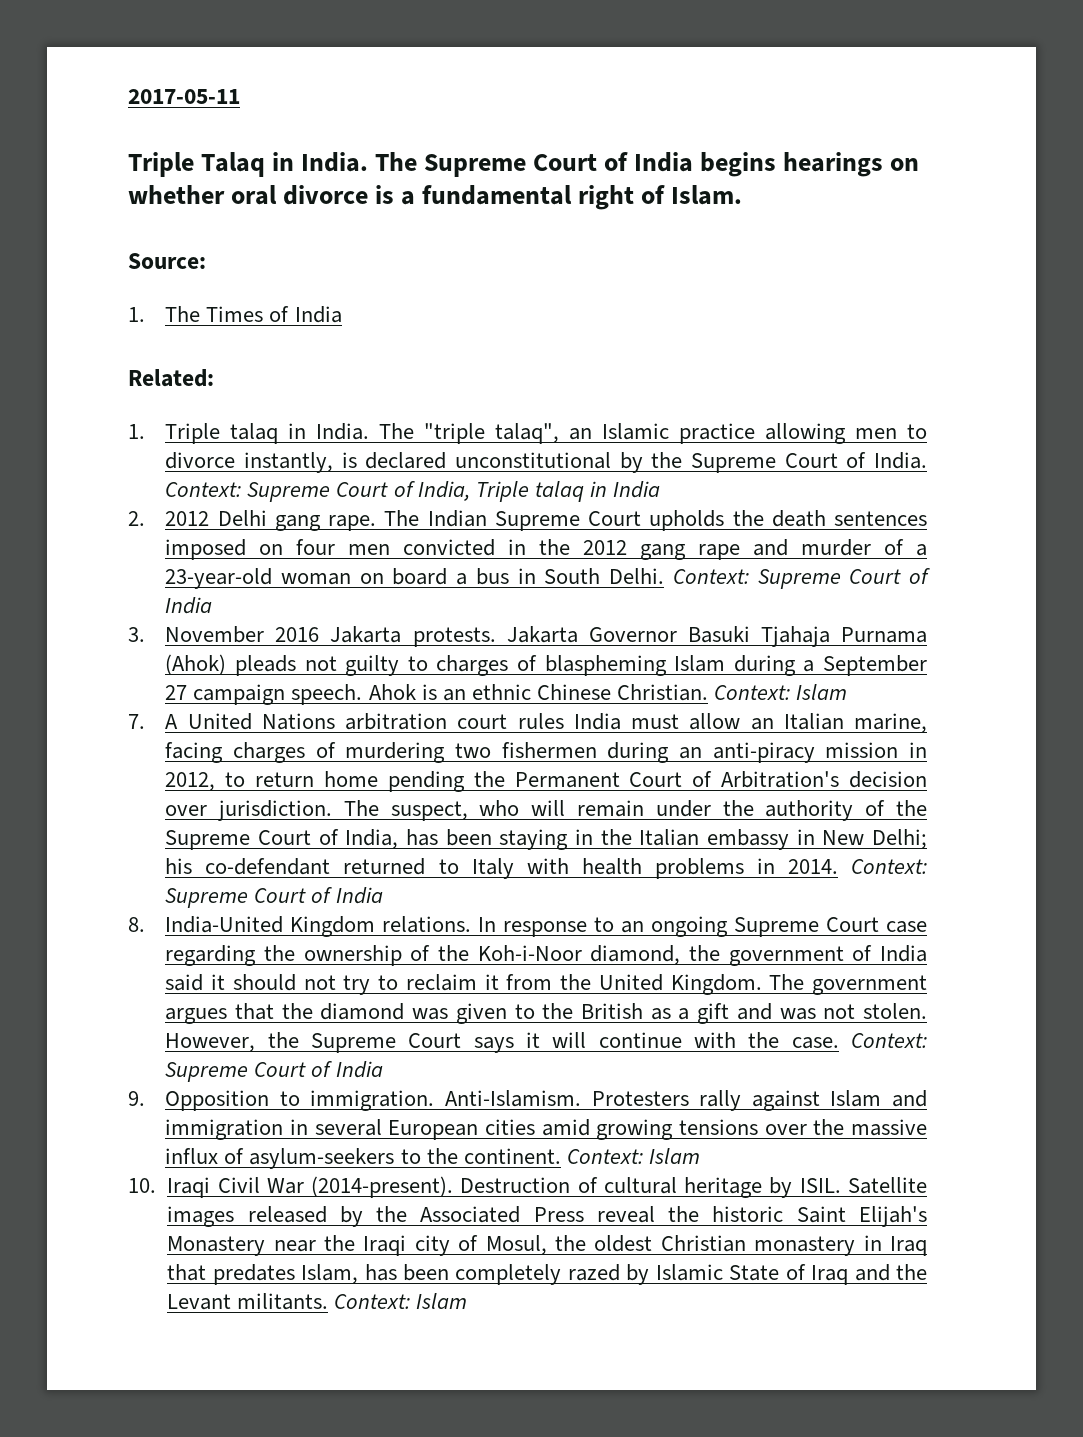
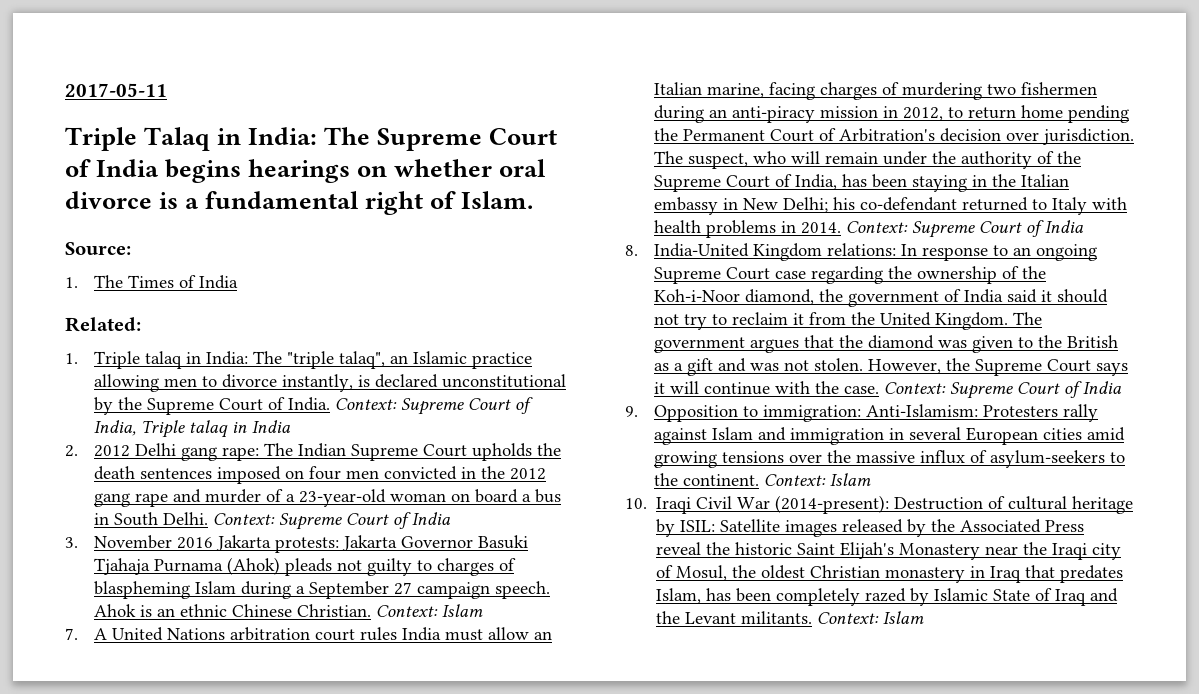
- Triple Talaq in India. The Supreme Court of India begins hearings on whether oral divorce is a fundamental right of Islam.
+ Triple Talaq in India: The Supreme Court of India begins hearings on whether oral divorce is a fundamental right of Islam.
- 1. Triple talaq in India. The "triple talaq", an Islamic practice allowing men to divorce instantly, is declared unconstitutional by the Supreme Court of India.
+ 1. Triple talaq in India: The "triple talaq", an Islamic practice allowing men to divorce instantly, is declared unconstitutional by the Supreme Court of India.
- 2. 2012 Delhi gang rape. The Indian Supreme Court upholds the death sentences imposed on four men convicted in the 2012 gang rape and murder of a 23-year-old woman on board a bus in South Delhi.
+ 2. 2012 Delhi gang rape: The Indian Supreme Court upholds the death sentences imposed on four men convicted in the 2012 gang rape and murder of a 23-year-old woman on board a bus in South Delhi.
- 3. November 2016 Jakarta protests. Jakarta Governor Basuki Tjahaja Purnama (Ahok) pleads not guilty to charges of blaspheming Islam during a September 27 campaign speech.
+ 3. November 2016 Jakarta protests: Jakarta Governor Basuki Tjahaja Purnama (Ahok) pleads not guilty to charges of blaspheming Islam during a September 27 campaign speech.
- 8. India-United Kingdom relations. In response to an ongoing Supreme Court case regarding the ownership of the Koh-i-Noor diamond, the government of India said it should not try to reclaim it from the United Kingdom.
+ 8. India-United Kingdom relations: In response to an ongoing Supreme Court case regarding the ownership of the Koh-i-Noor diamond, the government of India said it should not try to reclaim it from the United Kingdom.
- 9. Opposition to immigration. Anti-Islamism. Protesters rally against Islam and immigration in several European cities amid growing tensions over the massive influx of asylum-seekers to the continent.
+ 9. Opposition to immigration: Anti-Islamism: Protesters rally against Islam and immigration in several European cities amid growing tensions over the massive influx of asylum-seekers to the continent.
- 10. Iraqi Civil War (2014-present). Destruction of cultural heritage by ISIL. Satellite images released by the Associated Press reveal the historic Saint Elijah's Monastery near the Iraqi city of Mosul, the oldest Christian monastery in Iraq that predates Islam, has been completely razed by Islamic State of Iraq and the Levant militants.
+ 10. Iraqi Civil War (2014-present): Destruction of cultural heritage by ISIL: Satellite images released by the Associated Press reveal the historic Saint Elijah's Monastery near the Iraqi city of Mosul, the oldest Christian monastery in Iraq that predates Islam, has been completely razed by Islamic State of Iraq and the Levant militants.

